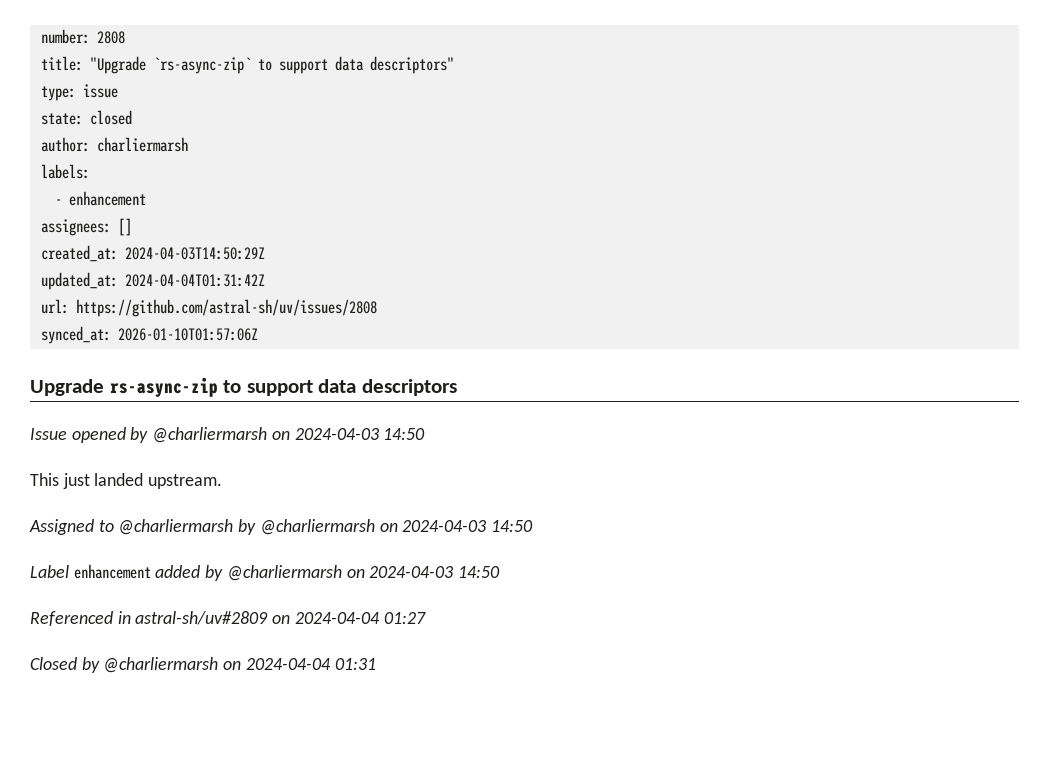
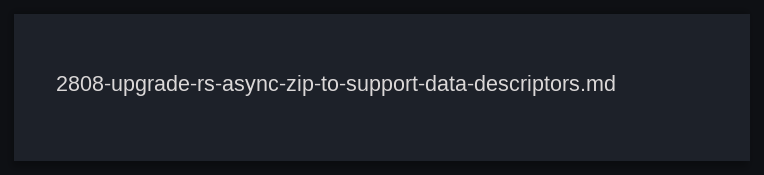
- number: 2808
- title: "Upgrade `rs-async-zip` to support data descriptors"
- type: issue
- state: closed
- author: charliermarsh
- labels:
- - enhancement
- assignees: []
- created_at: 2024-04-03T14:50:29Z
- updated_at: 2024-04-04T01:31:42Z
- url: https://github.com/astral-sh/uv/issues/2808
- synced_at: 2026-01-10T01:57:06Z
- Upgrade rs-async-zip to support data descriptors
- Issue opened by @charliermarsh on 2024-04-03 14:50
- This just landed upstream.
- Assigned to @charliermarsh by @charliermarsh on 2024-04-03 14:50
- Label enhancement added by @charliermarsh on 2024-04-03 14:50
- Referenced in astral-sh/uv#2809 on 2024-04-04 01:27
- Closed by @charliermarsh on 2024-04-04 01:31
+ 2808-upgrade-rs-async-zip-to-support-data-descriptors.md

